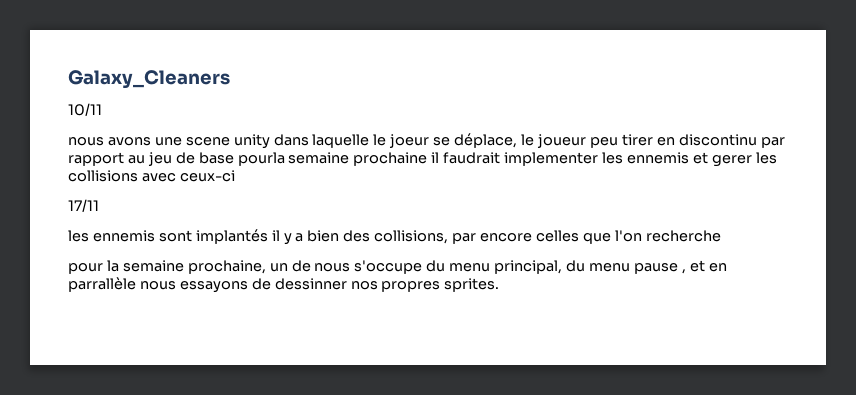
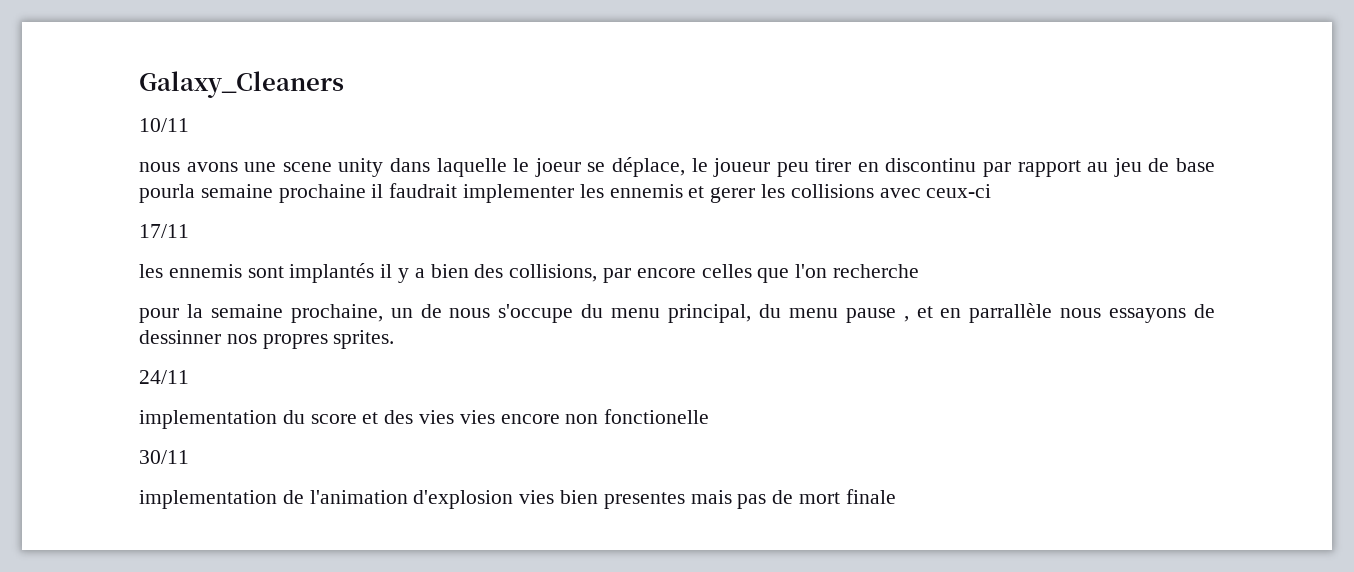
+ 24/11
+ implementation du score et des vies vies encore non fonctionelle
+ 30/11
+ implementation de l'animation d'explosion vies bien presentes mais pas de mort finale

